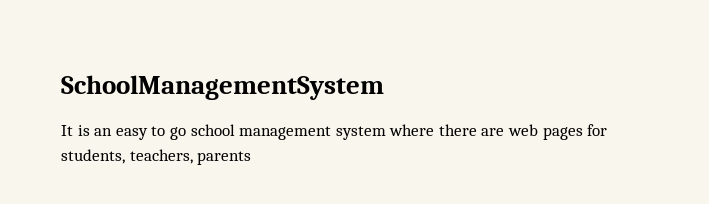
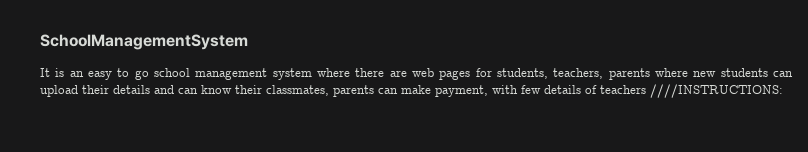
- It is an easy to go school management system where there are web pages for students, teachers, parents
+ It is an easy to go school management system where there are web pages for students, teachers, parents where new students can upload their details and can know their classmates, parents can make payment, with few details of teachers ////INSTRUCTIONS:

